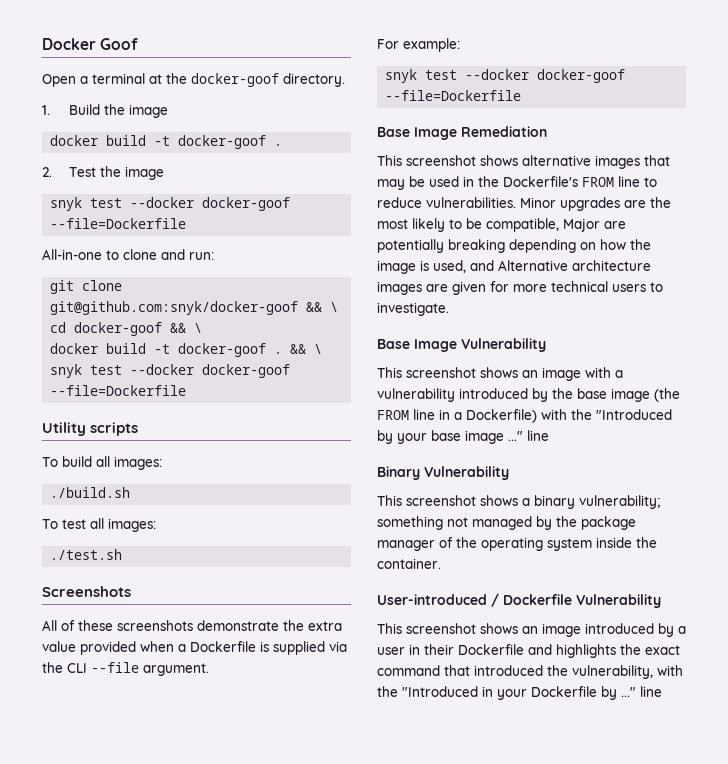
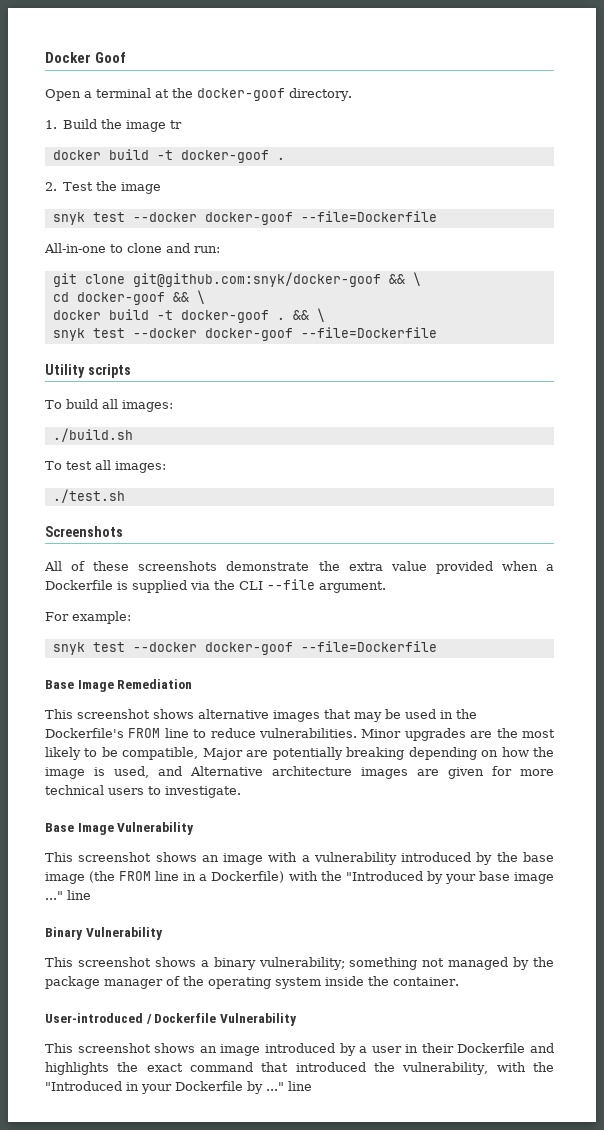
- 1. Build the image
+ 1. Build the image tr

